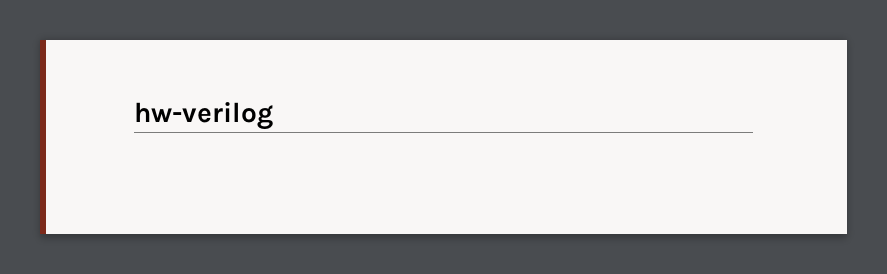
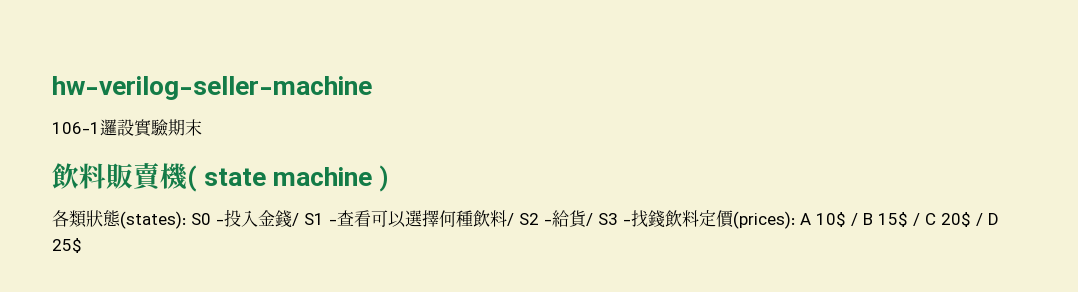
- hw-verilog
+ hw-verilog-seller-machine
+ 106-1邏設實驗期末
+ 飲料販賣機( state machine )
+ 各類狀態(states): S0 -投入金錢/ S1 -查看可以選擇何種飲料/ S2 -給貨/ S3 -找錢飲料定價(prices): A 10$ / B 15$ / C 20$ / D 25$

